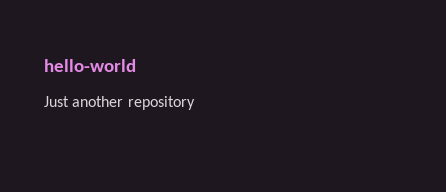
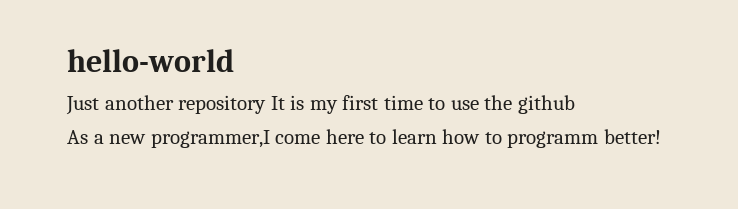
- Just another repository
+ Just another repository It is my first time to use the github
+ As a new programmer,I come here to learn how to programm better!

